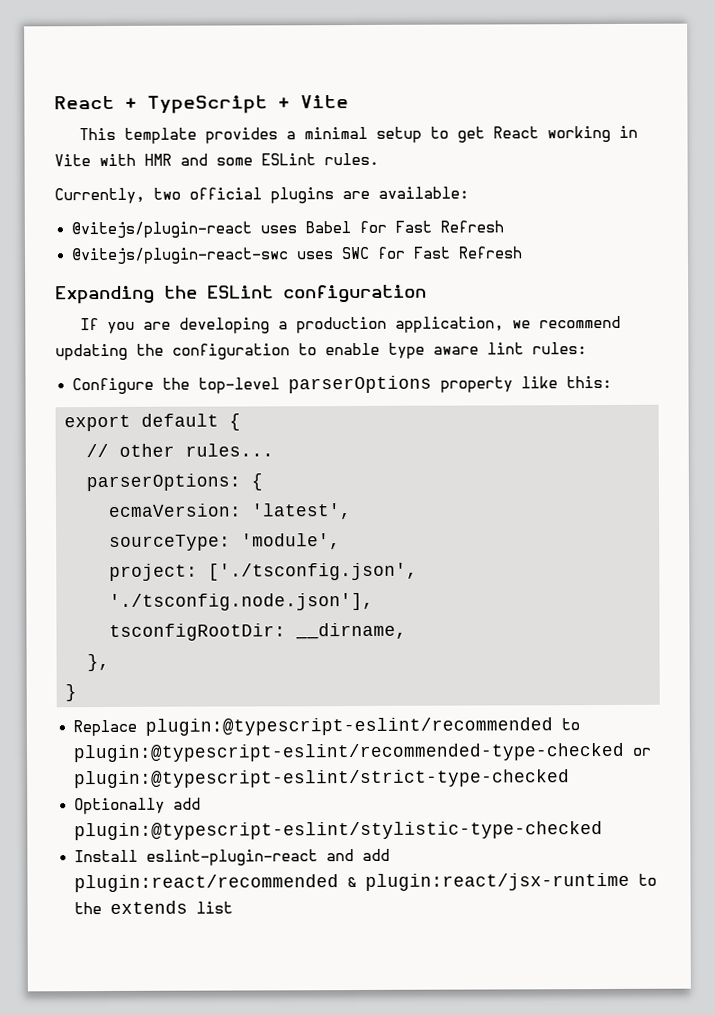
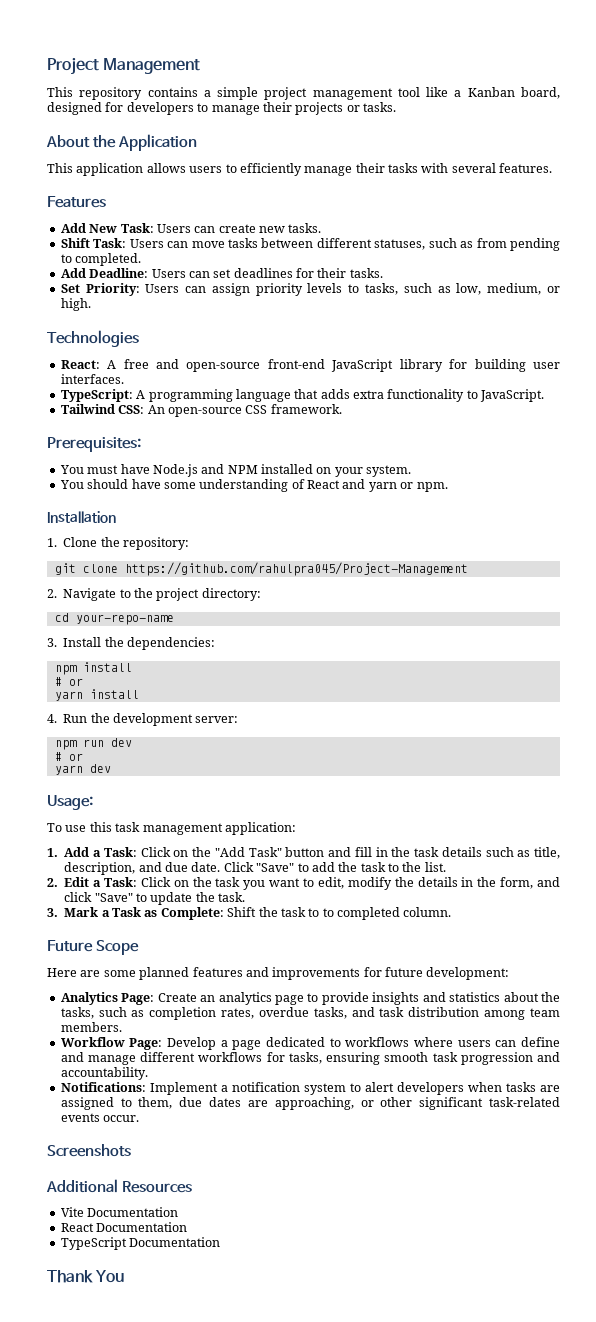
- React + TypeScript + Vite
- This template provides a minimal setup to get React working in Vite with HMR and some ESLint rules.
- Currently, two official plugins are available:
- @vitejs/plugin-react uses Babel for Fast Refresh
- @vitejs/plugin-react-swc uses SWC for Fast Refresh
- Expanding the ESLint configuration
- If you are developing a production application, we recommend updating the configuration to enable type aware lint rules:
- Configure the top-level parserOptions property like this:
- export default {
- // other rules...
- parserOptions: {
- ecmaVersion: 'latest',
- sourceType: 'module',
- project: ['./tsconfig.json', './tsconfig.node.json'],
- tsconfigRootDir: __dirname,
- },
- }
- Replace plugin:@typescript-eslint/recommended to plugin:@typescript-eslint/recommended-type-checked or plugin:@typescript-eslint/strict-type-checked
- Optionally add plugin:@typescript-eslint/stylistic-type-checked
- Install eslint-plugin-react and add plugin:react/recommended & plugin:react/jsx-runtime to the extends list
+ Project Management
+ This repository contains a simple project management tool like a Kanban board, designed for developers to manage their projects or tasks.
+ About the Application
+ This application allows users to efficiently manage their tasks with several features.
+ Features
+ Add New Task: Users can create new tasks.
+ Shift Task: Users can move tasks between different statuses, such as from pending to completed.
+ Add Deadline: Users can set deadlines for their tasks.
+ Set Priority: Users can assign priority levels to tasks, such as low, medium, or high.
+ Technologies
+ React: A free and open-source front-end JavaScript library for building user interfaces.
+ TypeScript: A programming language that adds extra functionality to JavaScript.
+ Tailwind CSS: An open-source CSS framework.
+ Prerequisites:
+ You must have Node.js and NPM installed on your system.
+ You should have some understanding of React and yarn or npm.
+ Installation
+ 1. Clone the repository:
+ git clone https://github.com/rahulpra045/Project-Management
+ 2. Navigate to the project directory:
+ cd your-repo-name
+ 3. Install the dependencies:
+ npm install
+ # or
+ yarn install
+ 4. Run the development server:
+ npm run dev
+ # or
+ yarn dev
+ Usage:
+ To use this task management application:
+ 1. Add a Task: Click on the "Add Task" button and fill in the task details such as title, description, and due date. Click "Save" to add the task to the list.
+ 2. Edit a Task: Click on the task you want to edit, modify the details in the form, and click "Save" to update the task.
+ 3. Mark a Task as Complete: Shift the task to to completed column.
+ Future Scope
+ Here are some planned features and improvements for future development:
+ Analytics Page: Create an analytics page to provide insights and statistics about the tasks, such as completion rates, overdue tasks, and task distribution among team members.
+ Workflow Page: Develop a page dedicated to workflows where users can define and manage different workflows for tasks, ensuring smooth task progression and accountability.
+ Notifications: Implement a notification system to alert developers when tasks are assigned to them, due dates are approaching, or other significant task-related events occur.
+ Screenshots
+ Additional Resources
+ Vite Documentation
+ React Documentation
+ TypeScript Documentation
+ Thank You

